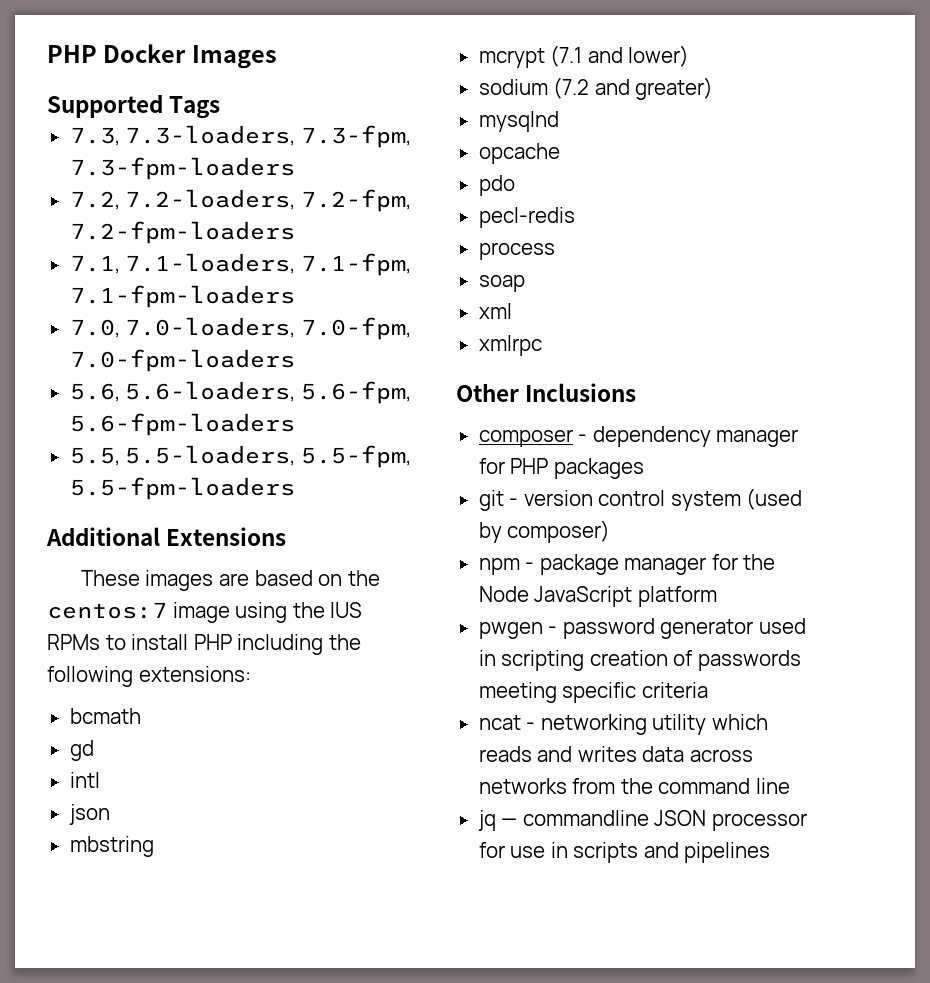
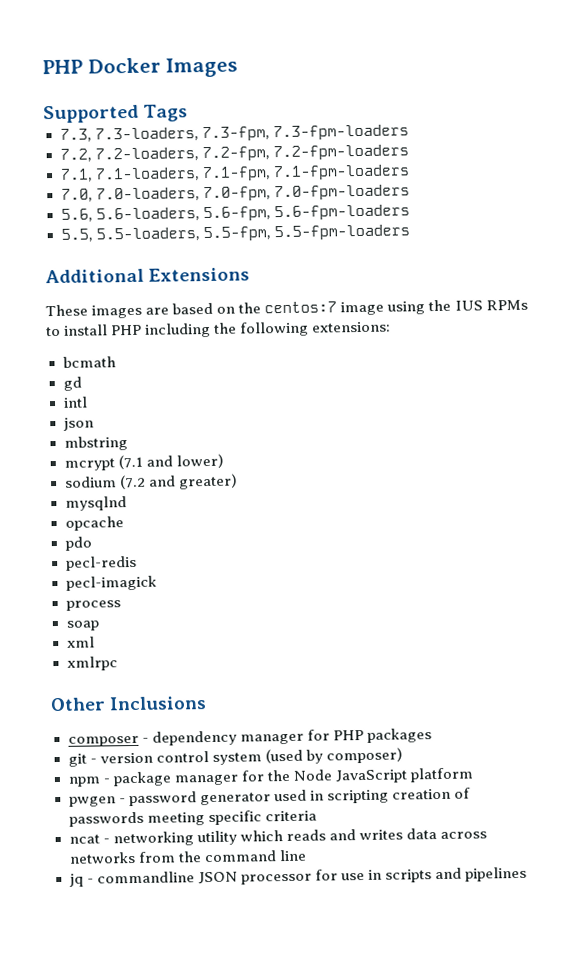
+ pecl-imagick
- jq — commandline JSON processor for use in scripts and pipelines
+ jq - commandline JSON processor for use in scripts and pipelines

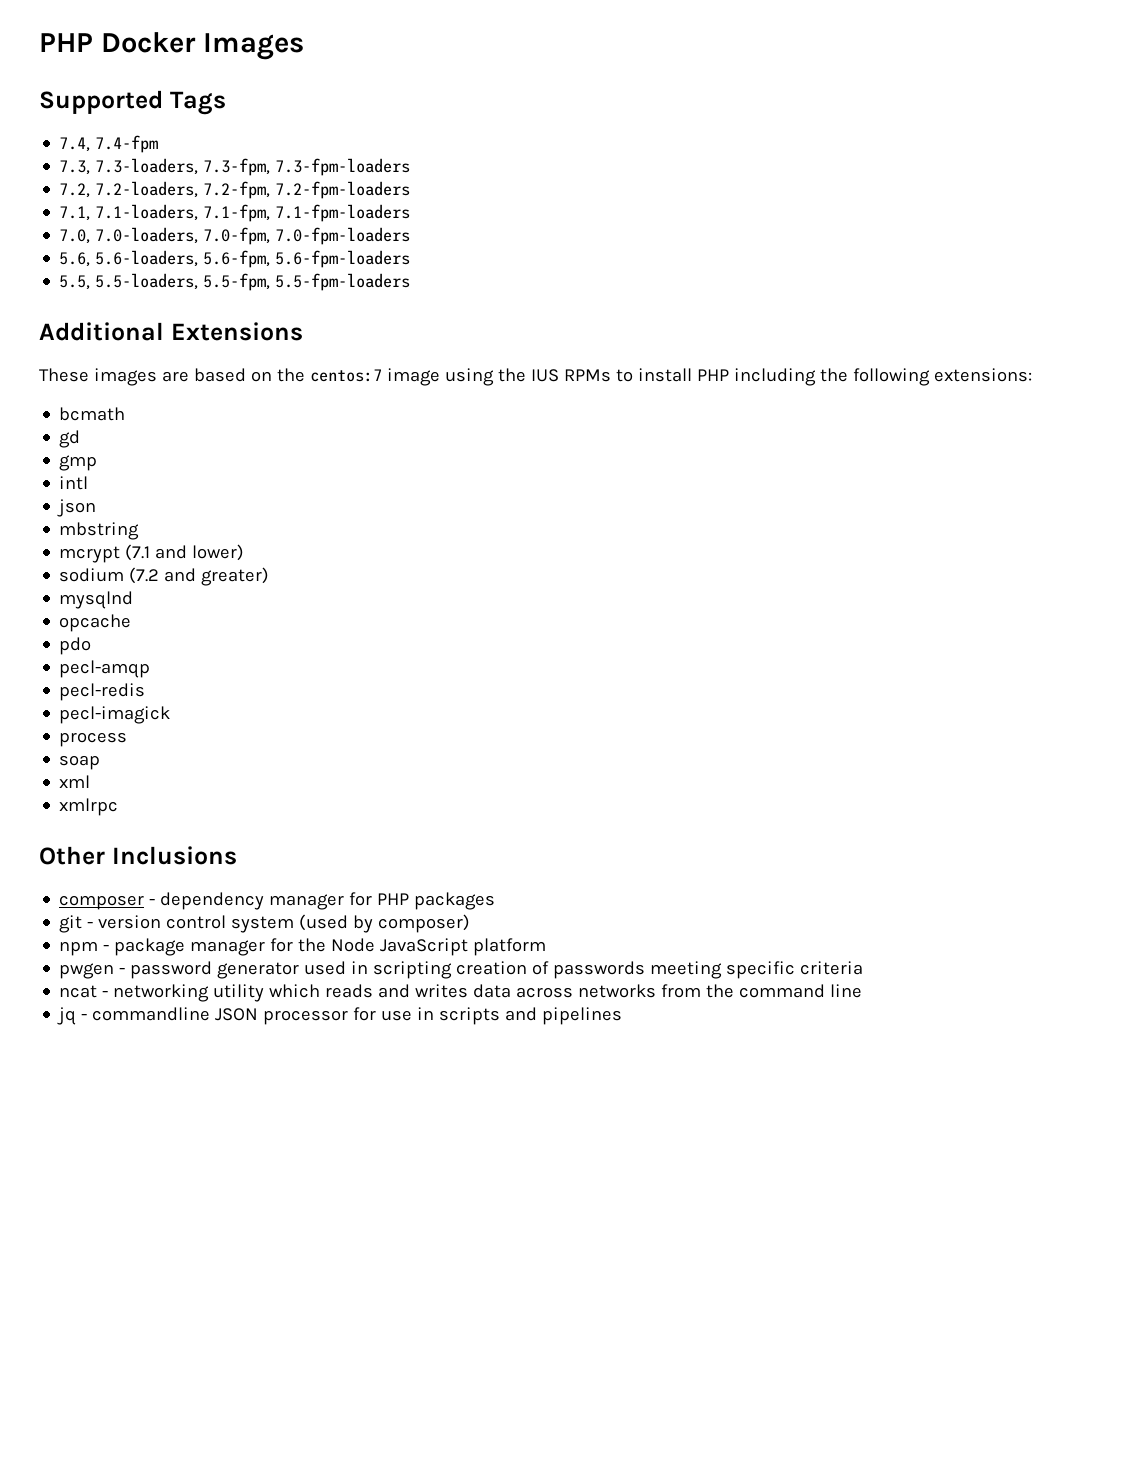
+ 7.4, 7.4-fpm
+ gmp
+ pecl-amqp

